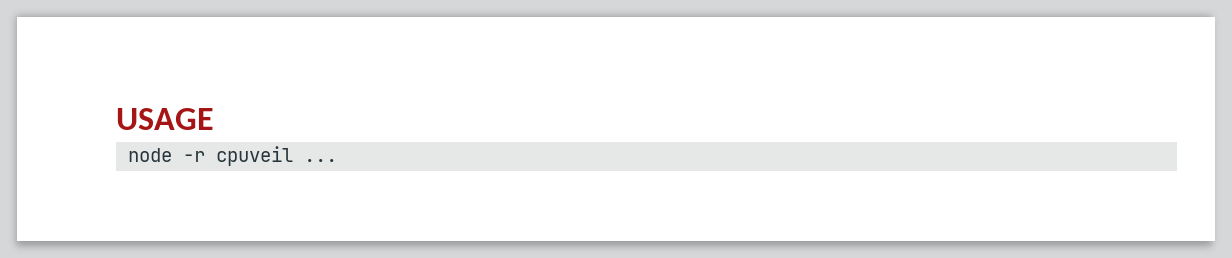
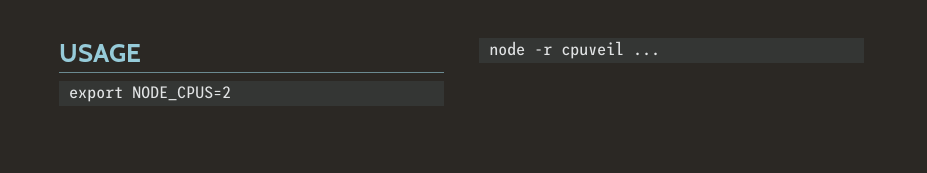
+ export NODE_CPUS=2

